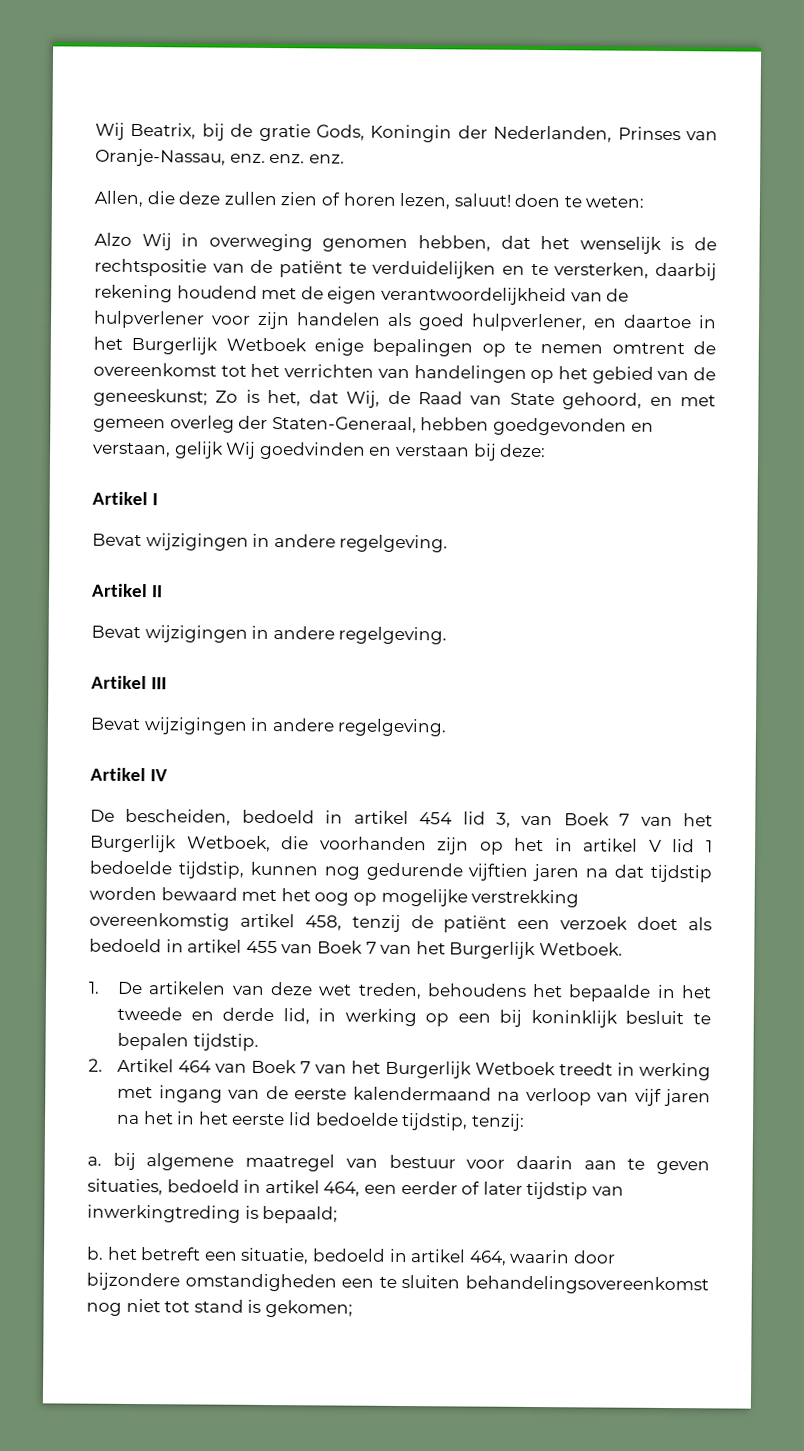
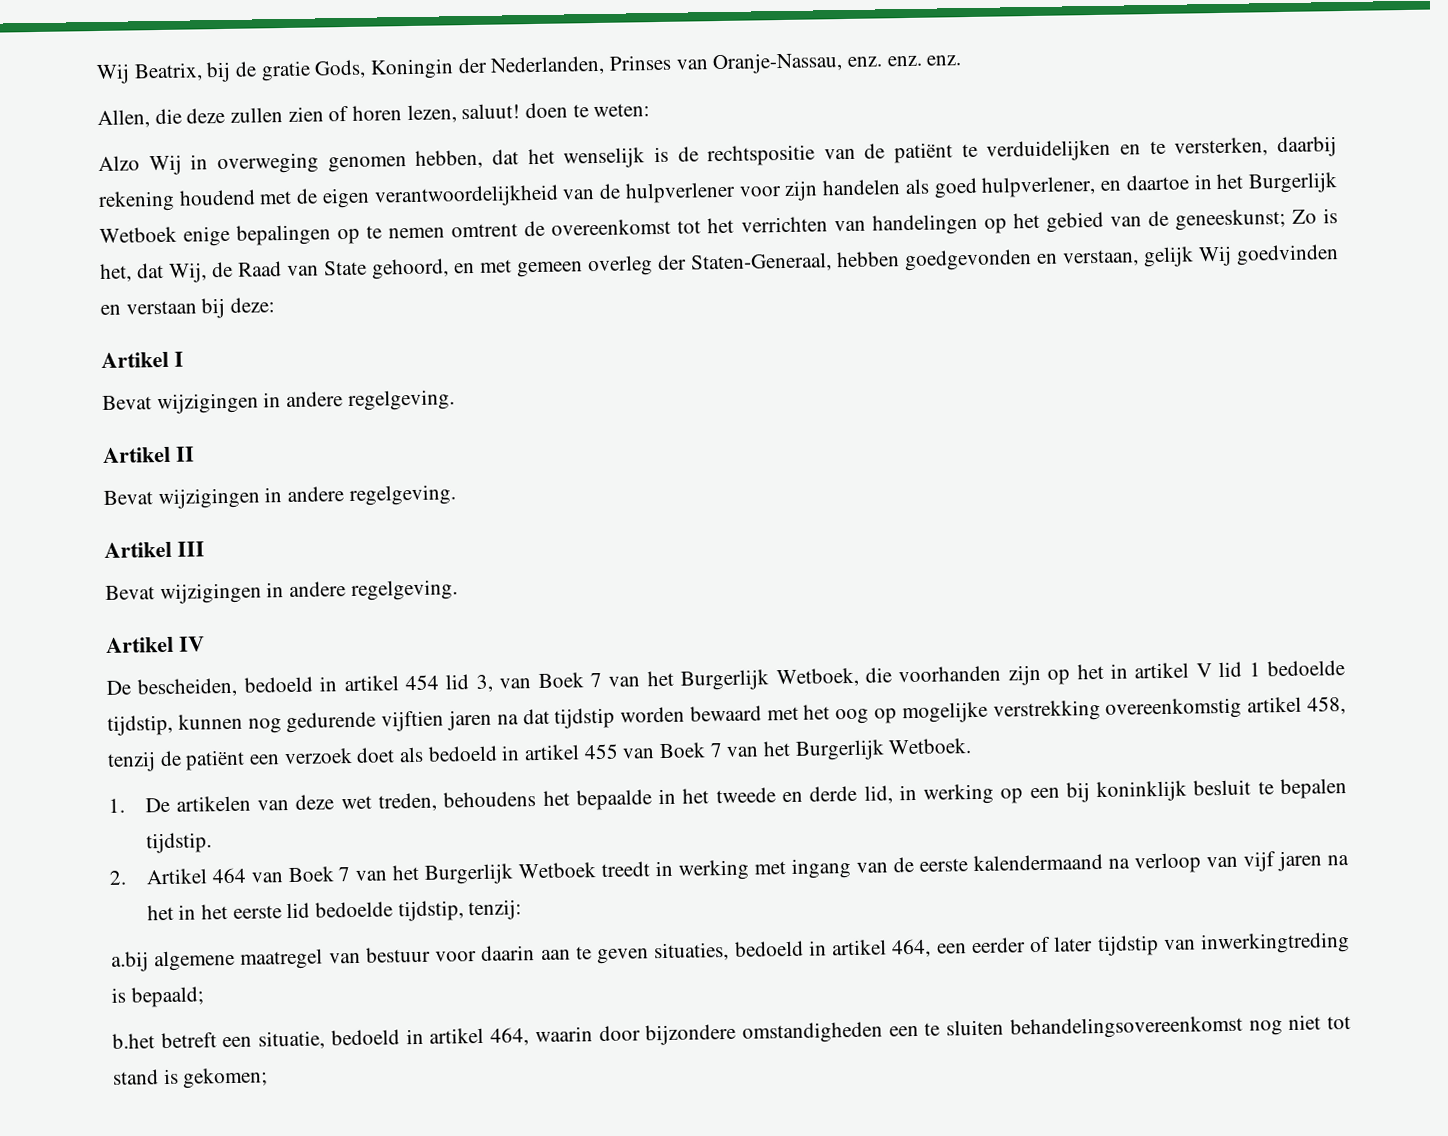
- a. bij algemene maatregel van bestuur voor daarin aan te geven situaties, bedoeld in artikel 464, een eerder of later tijdstip van inwerkingtreding is bepaald;
+ a.bij algemene maatregel van bestuur voor daarin aan te geven situaties, bedoeld in artikel 464, een eerder of later tijdstip van inwerkingtreding is bepaald;
- b. het betreft een situatie, bedoeld in artikel 464, waarin door bijzondere omstandigheden een te sluiten behandelingsovereenkomst nog niet tot stand is gekomen;
+ b.het betreft een situatie, bedoeld in artikel 464, waarin door bijzondere omstandigheden een te sluiten behandelingsovereenkomst nog niet tot stand is gekomen;

